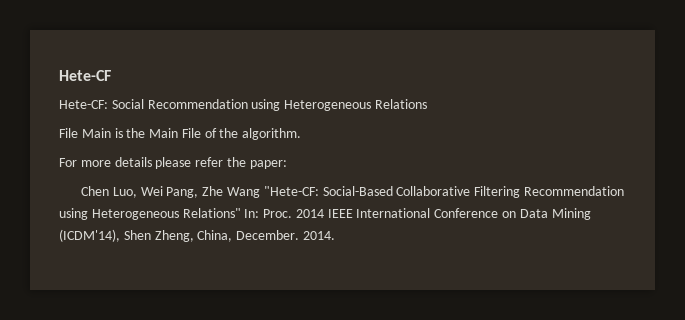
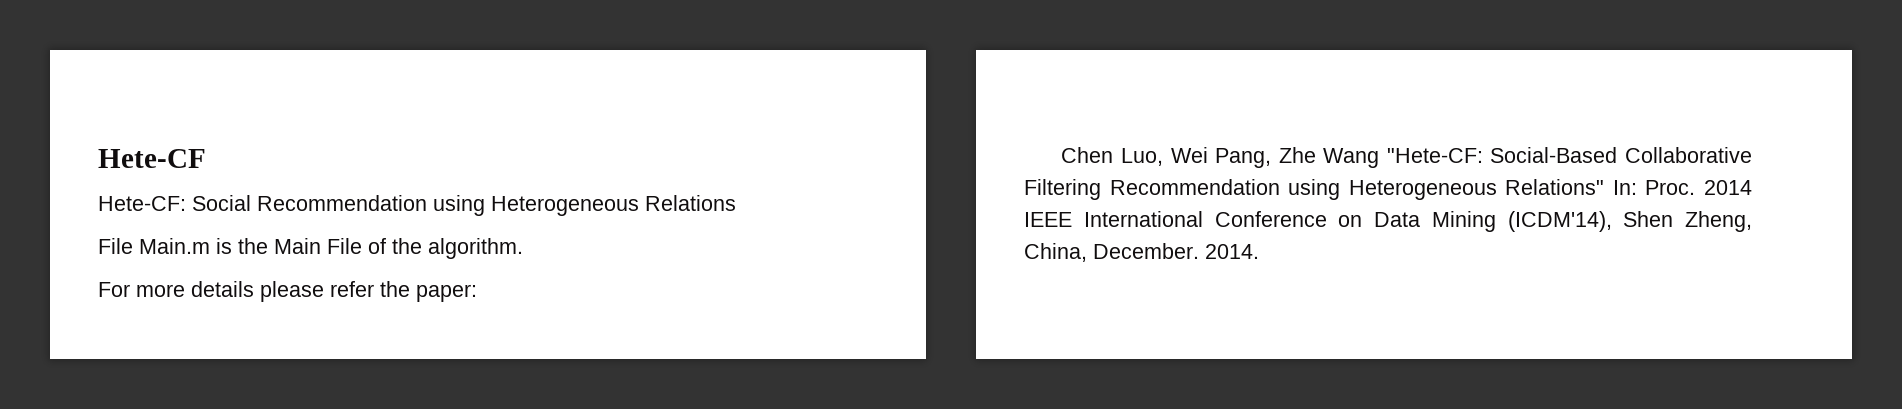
- File Main is the Main File of the algorithm.
+ File Main.m is the Main File of the algorithm.

